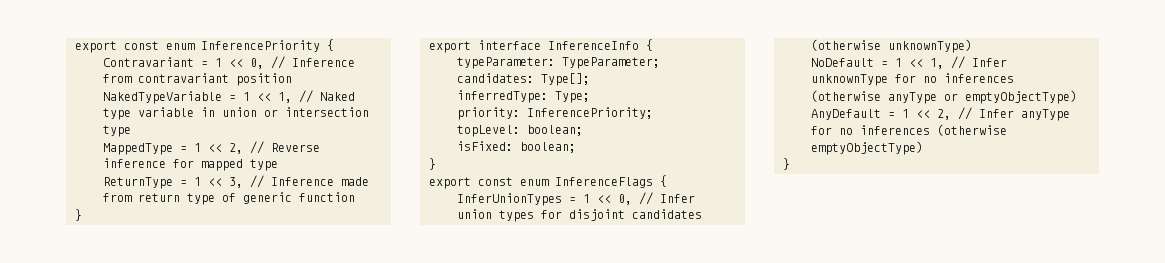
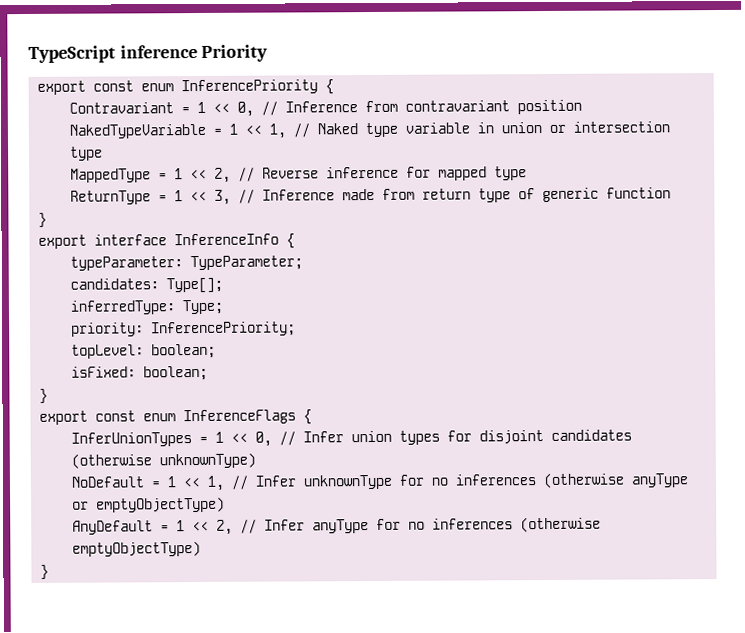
+ TypeScript inference Priority

